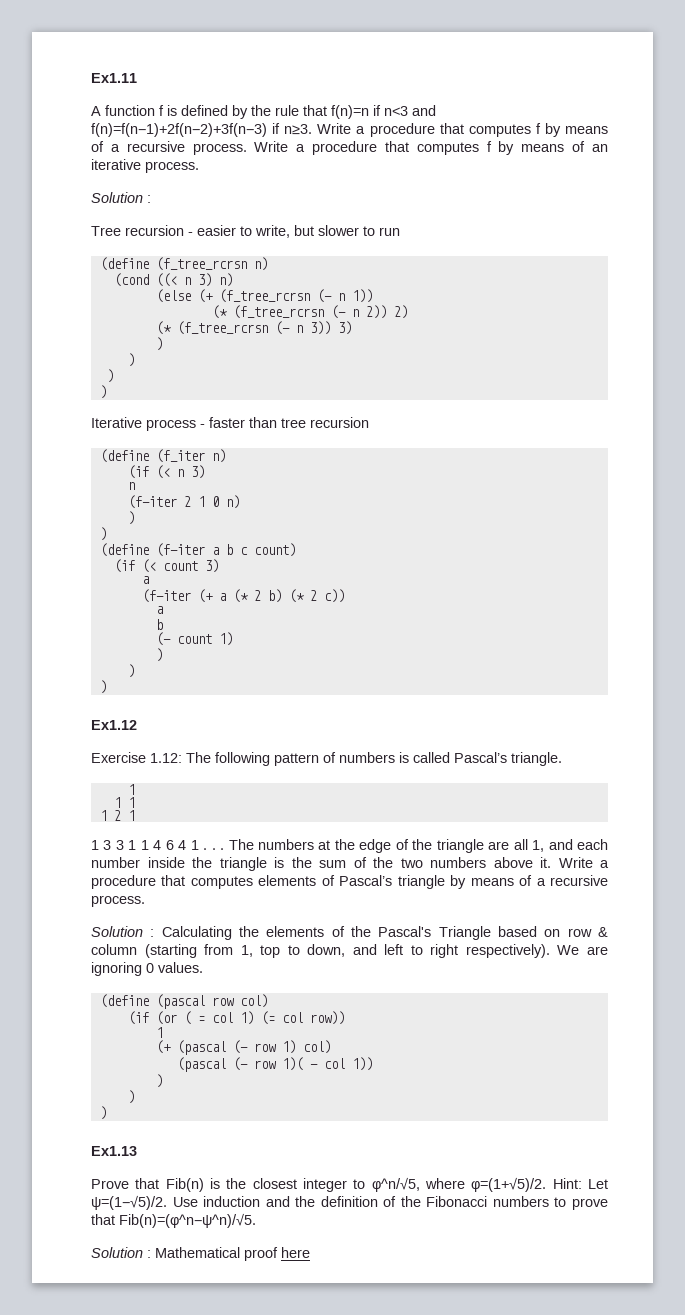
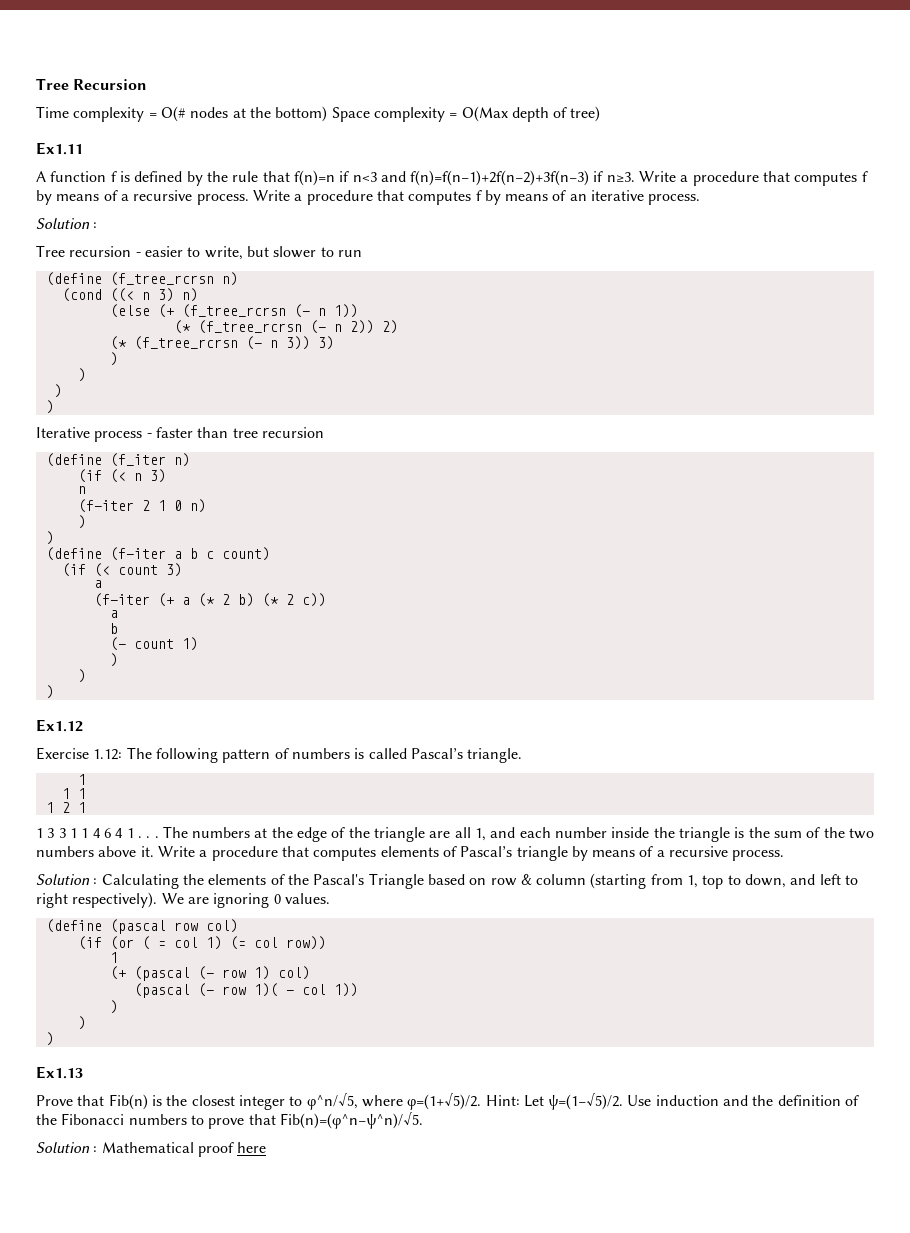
+ Tree Recursion
+ Time complexity = O(# nodes at the bottom) Space complexity = O(Max depth of tree)

